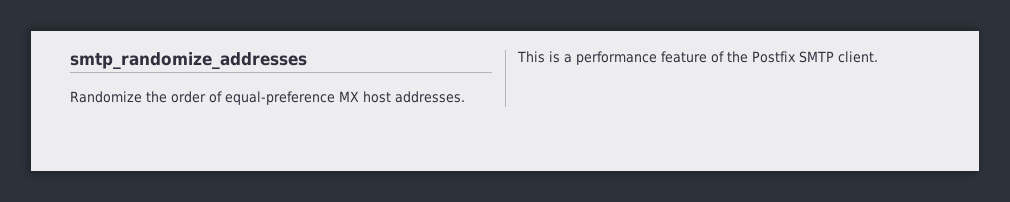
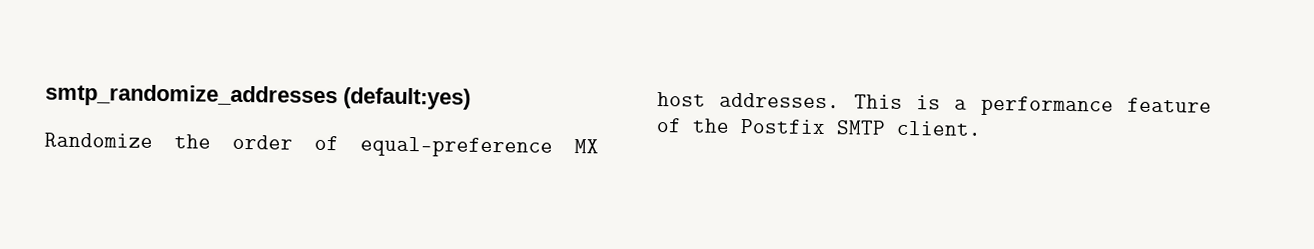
- smtp_randomize_addresses
+ smtp_randomize_addresses (default:yes)

